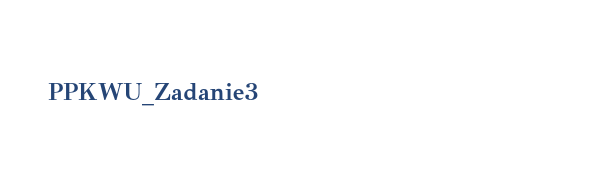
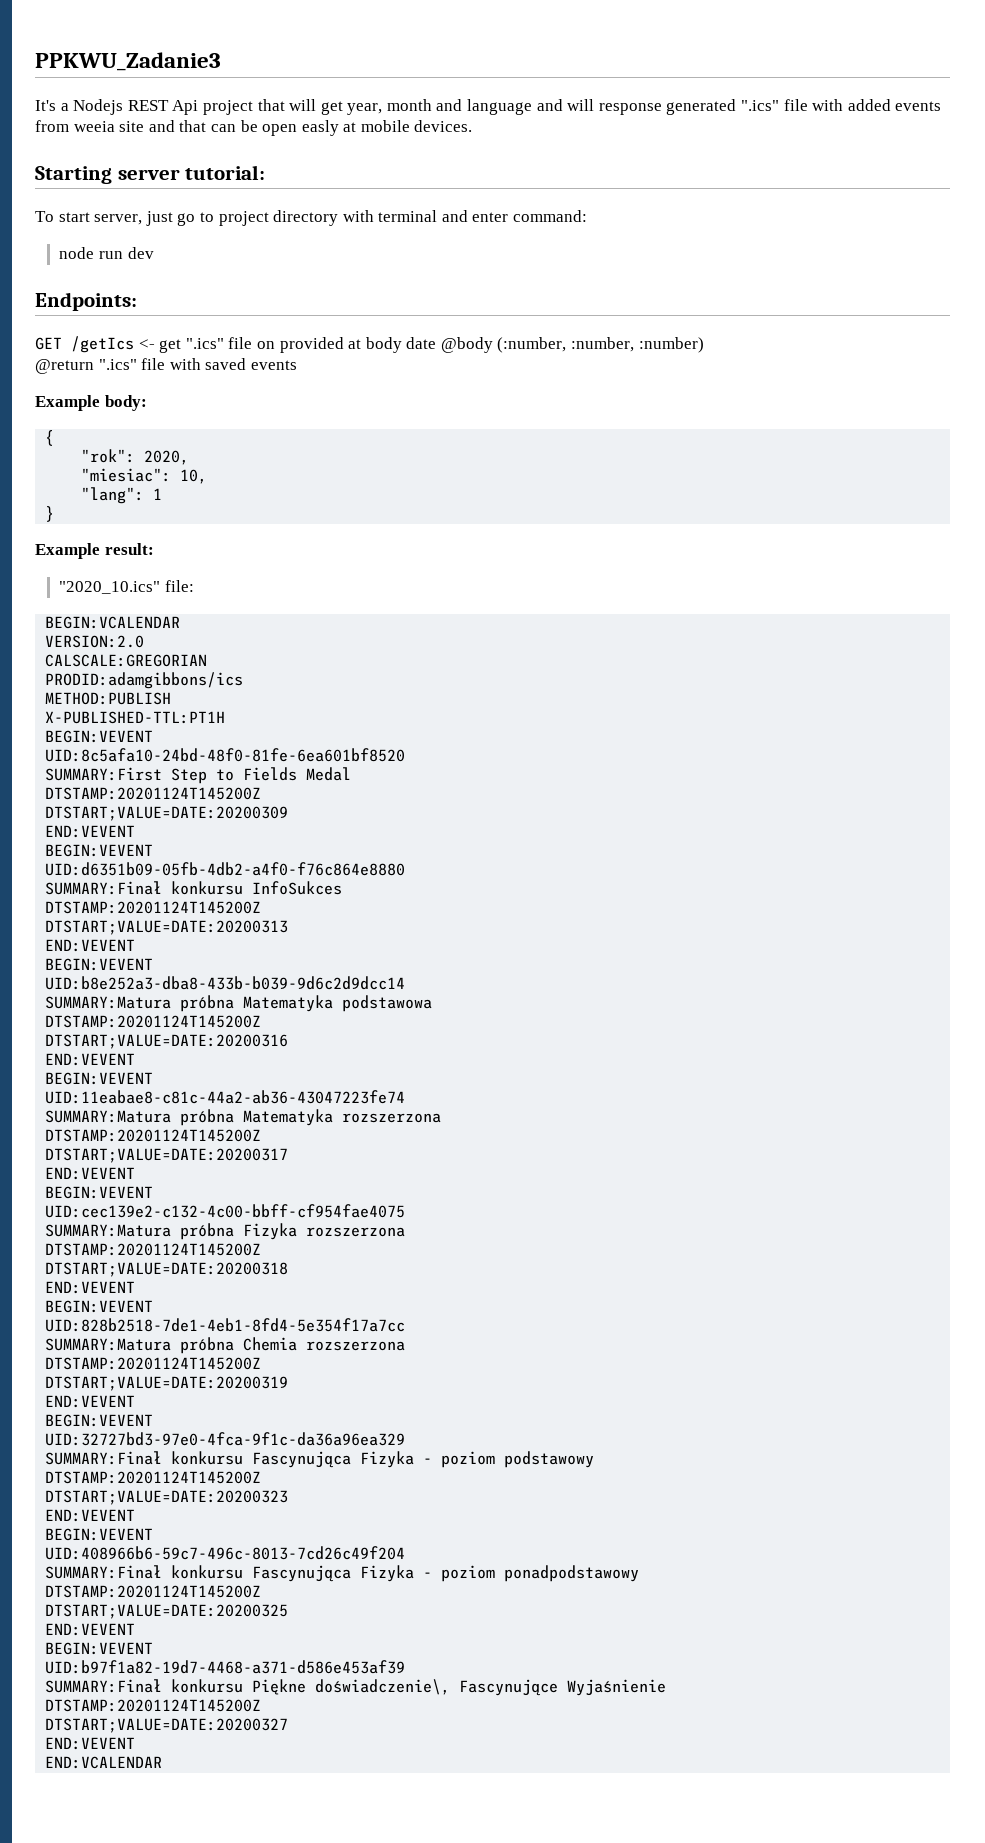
+ It's a Nodejs REST Api project that will get year, month and language and will response generated ".ics" file with added events from weeia site and that can be open easly at mobile devices.
+ Starting server tutorial:
+ To start server, just go to project directory with terminal and enter command:
+ node run dev
+ Endpoints:
+ GET /getIcs <- get ".ics" file on provided at body date @body (:number, :number, :number)
+ @return ".ics" file with saved events
+ Example body:
+ {
+ "rok": 2020,
+ "miesiac": 10,
+ "lang": 1
+ }
+ Example result:
+ "2020_10.ics" file:
+ BEGIN:VCALENDAR
+ VERSION:2.0
+ CALSCALE:GREGORIAN
+ PRODID:adamgibbons/ics
+ METHOD:PUBLISH
+ X-PUBLISHED-TTL:PT1H
+ BEGIN:VEVENT
+ UID:8c5afa10-24bd-48f0-81fe-6ea601bf8520
+ SUMMARY:First Step to Fields Medal
+ DTSTAMP:20201124T145200Z
+ DTSTART;VALUE=DATE:20200309
+ END:VEVENT
+ BEGIN:VEVENT
+ UID:d6351b09-05fb-4db2-a4f0-f76c864e8880
+ SUMMARY:Finał konkursu InfoSukces
+ DTSTAMP:20201124T145200Z
+ DTSTART;VALUE=DATE:20200313
+ END:VEVENT
+ BEGIN:VEVENT
+ UID:b8e252a3-dba8-433b-b039-9d6c2d9dcc14
+ SUMMARY:Matura próbna Matematyka podstawowa
+ DTSTAMP:20201124T145200Z
+ DTSTART;VALUE=DATE:20200316
+ END:VEVENT
+ BEGIN:VEVENT
+ UID:11eabae8-c81c-44a2-ab36-43047223fe74
+ SUMMARY:Matura próbna Matematyka rozszerzona
+ DTSTAMP:20201124T145200Z
+ DTSTART;VALUE=DATE:20200317
+ END:VEVENT
+ BEGIN:VEVENT
+ UID:cec139e2-c132-4c00-bbff-cf954fae4075
+ SUMMARY:Matura próbna Fizyka rozszerzona
+ DTSTAMP:20201124T145200Z
+ DTSTART;VALUE=DATE:20200318
+ END:VEVENT
+ BEGIN:VEVENT
+ UID:828b2518-7de1-4eb1-8fd4-5e354f17a7cc
+ SUMMARY:Matura próbna Chemia rozszerzona
+ DTSTAMP:20201124T145200Z
+ DTSTART;VALUE=DATE:20200319
+ END:VEVENT
+ BEGIN:VEVENT
+ UID:32727bd3-97e0-4fca-9f1c-da36a96ea329
+ SUMMARY:Finał konkursu Fascynująca Fizyka - poziom podstawowy
+ DTSTAMP:20201124T145200Z
+ DTSTART;VALUE=DATE:20200323
+ END:VEVENT
+ BEGIN:VEVENT
+ UID:408966b6-59c7-496c-8013-7cd26c49f204
+ SUMMARY:Finał konkursu Fascynująca Fizyka - poziom ponadpodstawowy
+ DTSTAMP:20201124T145200Z
+ DTSTART;VALUE=DATE:20200325
+ END:VEVENT
+ BEGIN:VEVENT
+ UID:b97f1a82-19d7-4468-a371-d586e453af39
+ SUMMARY:Finał konkursu Piękne doświadczenie\, Fascynujące Wyjaśnienie
+ DTSTAMP:20201124T145200Z
+ DTSTART;VALUE=DATE:20200327
+ END:VEVENT
+ END:VCALENDAR

